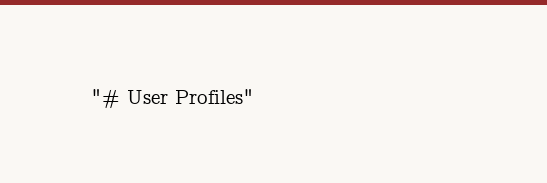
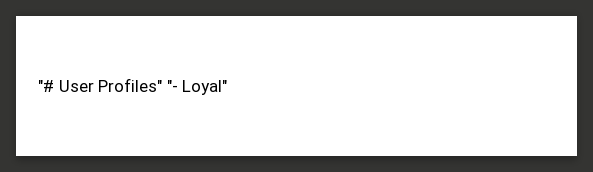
- "# User Profiles"
+ "# User Profiles" "- Loyal"

